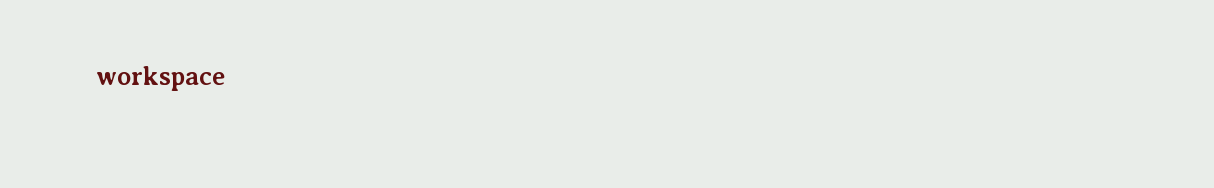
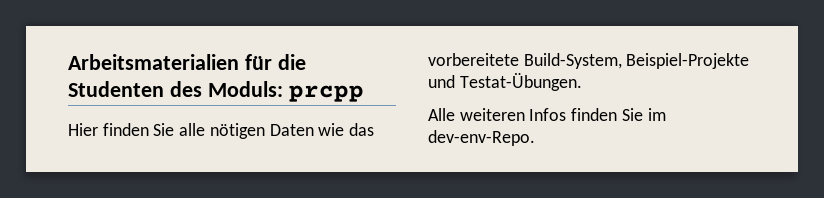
- workspace
+ Arbeitsmaterialien für die Studenten des Moduls: prcpp
+ Hier finden Sie alle nötigen Daten wie das vorbereitete Build-System, Beispiel-Projekte und Testat-Übungen.
+ Alle weiteren Infos finden Sie im dev-env-Repo.

